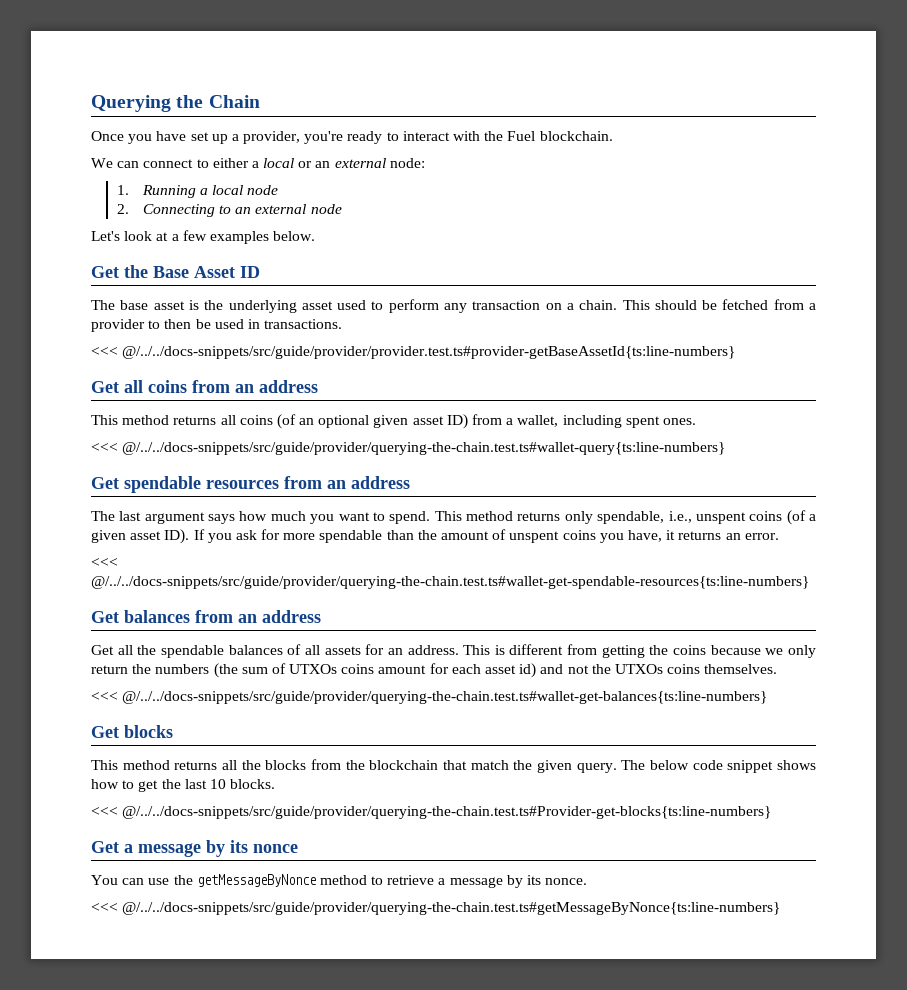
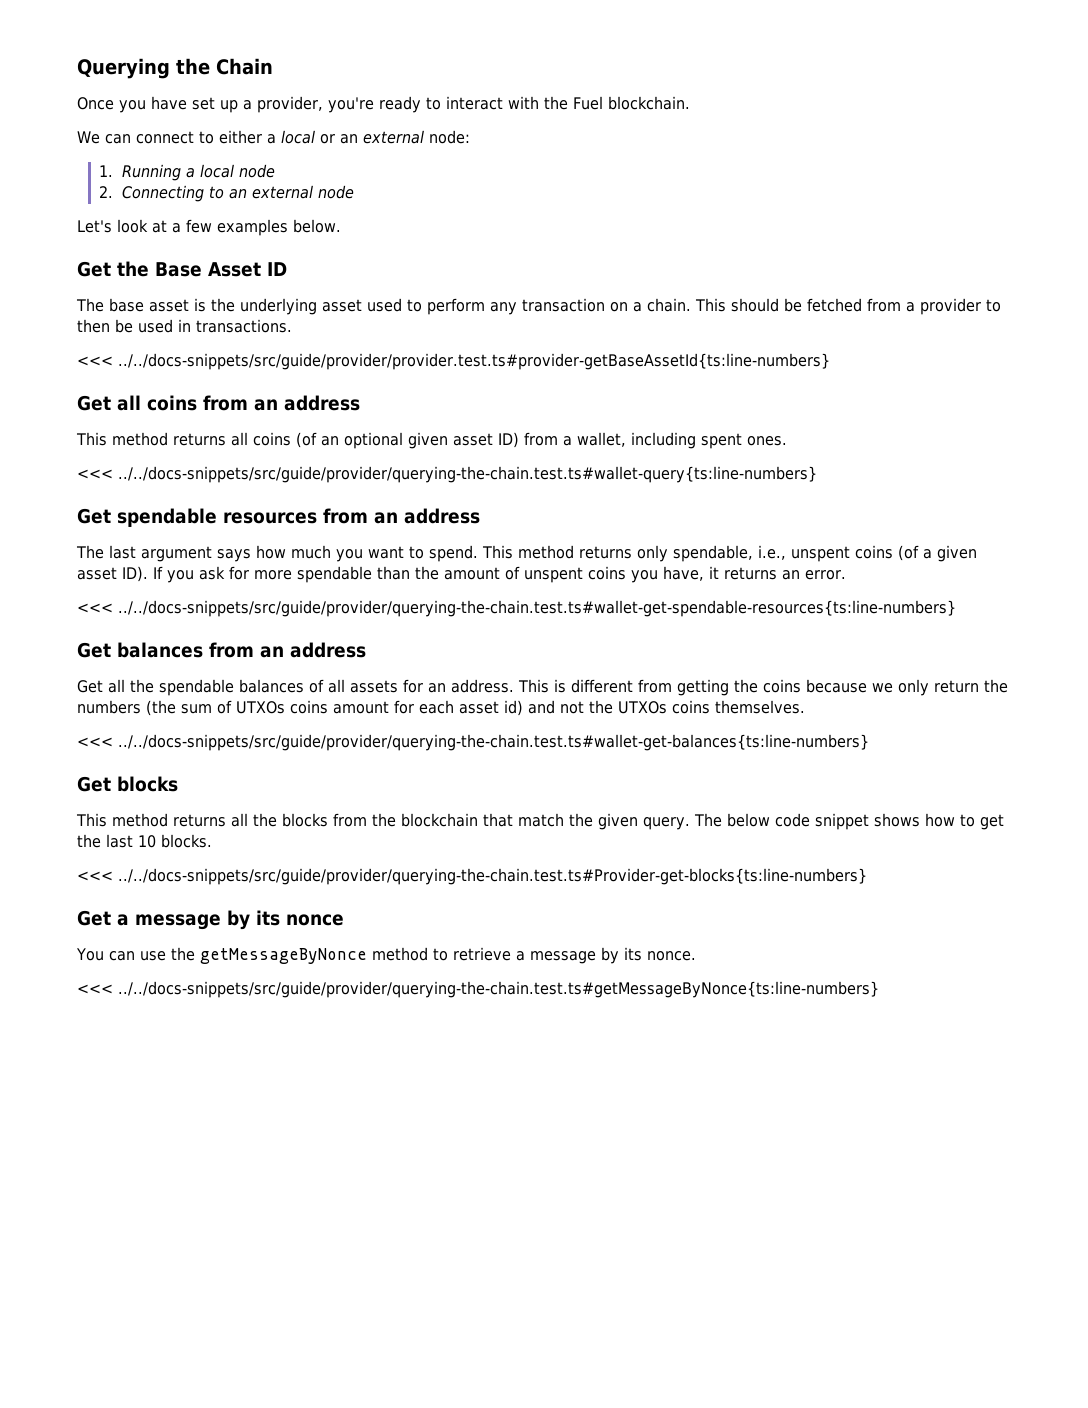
- <<< @/../../docs-snippets/src/guide/provider/provider.test.ts#provider-getBaseAssetId{ts:line-numbers}
+ <<< ../../docs-snippets/src/guide/provider/provider.test.ts#provider-getBaseAssetId{ts:line-numbers}
- <<< @/../../docs-snippets/src/guide/provider/querying-the-chain.test.ts#wallet-query{ts:line-numbers}
+ <<< ../../docs-snippets/src/guide/provider/querying-the-chain.test.ts#wallet-query{ts:line-numbers}
- <<< @/../../docs-snippets/src/guide/provider/querying-the-chain.test.ts#wallet-get-spendable-resources{ts:line-numbers}
+ <<< ../../docs-snippets/src/guide/provider/querying-the-chain.test.ts#wallet-get-spendable-resources{ts:line-numbers}
- <<< @/../../docs-snippets/src/guide/provider/querying-the-chain.test.ts#wallet-get-balances{ts:line-numbers}
+ <<< ../../docs-snippets/src/guide/provider/querying-the-chain.test.ts#wallet-get-balances{ts:line-numbers}
- <<< @/../../docs-snippets/src/guide/provider/querying-the-chain.test.ts#Provider-get-blocks{ts:line-numbers}
+ <<< ../../docs-snippets/src/guide/provider/querying-the-chain.test.ts#Provider-get-blocks{ts:line-numbers}
- <<< @/../../docs-snippets/src/guide/provider/querying-the-chain.test.ts#getMessageByNonce{ts:line-numbers}
+ <<< ../../docs-snippets/src/guide/provider/querying-the-chain.test.ts#getMessageByNonce{ts:line-numbers}

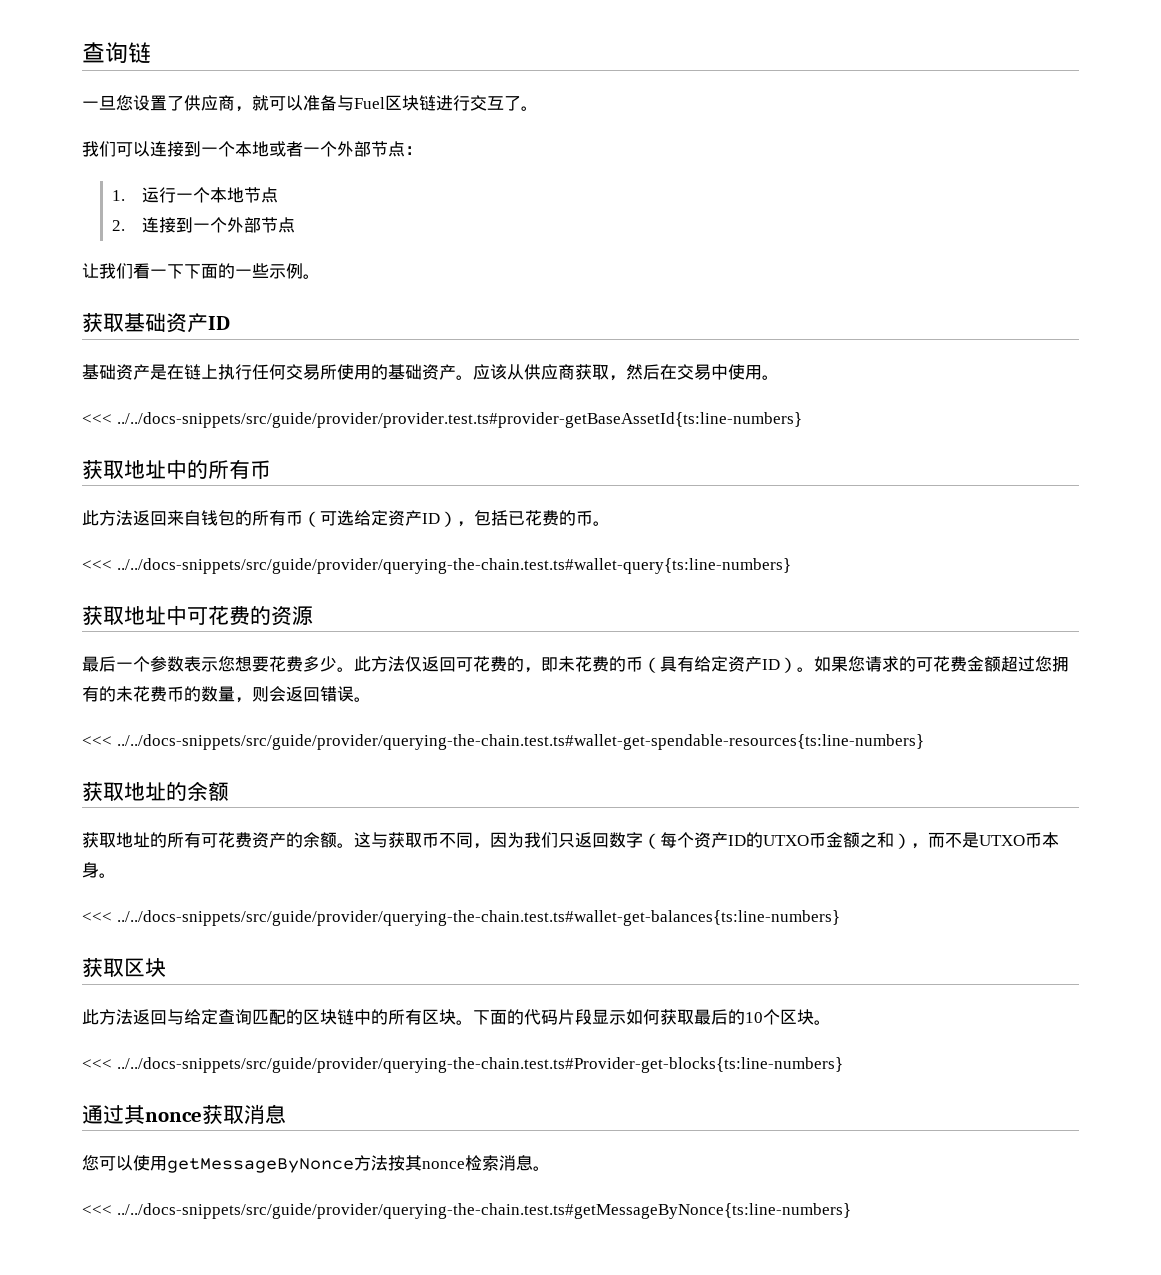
- Querying the Chain
- Once you have set up a provider, you're ready to interact with the Fuel blockchain.
- We can connect to either a local or an external node:
- 1. Running a local node
- 2. Connecting to an external node
- Let's look at a few examples below.
- Get the Base Asset ID
- The base asset is the underlying asset used to perform any transaction on a chain. This should be fetched from a provider to then be used in transactions.
+ 查询链
+ 一旦您设置了供应商，就可以准备与Fuel区块链进行交互了。
+ 我们可以连接到一个本地或者一个外部节点：
+ 1.运行一个本地节点
+ 2.连接到一个外部节点
+ 让我们看一下下面的一些示例。
+ 获取基础资产ID
+ 基础资产是在链上执行任何交易所使用的基础资产。应该从供应商获取，然后在交易中使用。
  <<< ../../docs-snippets/src/guide/provider/provider.test.ts#provider-getBaseAssetId{ts:line-numbers}
- Get all coins from an address
- This method returns all coins (of an optional given asset ID) from a wallet, including spent ones.
+ 获取地址中的所有币
+ 此方法返回来自钱包的所有币（可选给定资产ID），包括已花费的币。
  <<< ../../docs-snippets/src/guide/provider/querying-the-chain.test.ts#wallet-query{ts:line-numbers}
- Get spendable resources from an address
- The last argument says how much you want to spend. This method returns only spendable, i.e., unspent coins (of a given asset ID). If you ask for more spendable than the amount of unspent coins you have, it returns an error.
+ 获取地址中可花费的资源
+ 最后一个参数表示您想要花费多少。此方法仅返回可花费的，即未花费的币（具有给定资产ID）。如果您请求的可花费金额超过您拥有的未花费币的数量，则会返回错误。
  <<< ../../docs-snippets/src/guide/provider/querying-the-chain.test.ts#wallet-get-spendable-resources{ts:line-numbers}
- Get balances from an address
- Get all the spendable balances of all assets for an address. This is different from getting the coins because we only return the numbers (the sum of UTXOs coins amount for each asset id) and not the UTXOs coins themselves.
+ 获取地址的余额
+ 获取地址的所有可花费资产的余额。这与获取币不同，因为我们只返回数字（每个资产ID的UTXO币金额之和），而不是UTXO币本身。
  <<< ../../docs-snippets/src/guide/provider/querying-the-chain.test.ts#wallet-get-balances{ts:line-numbers}
- Get blocks
- This method returns all the blocks from the blockchain that match the given query. The below code snippet shows how to get the last 10 blocks.
+ 获取区块
+ 此方法返回与给定查询匹配的区块链中的所有区块。下面的代码片段显示如何获取最后的10个区块。
  <<< ../../docs-snippets/src/guide/provider/querying-the-chain.test.ts#Provider-get-blocks{ts:line-numbers}
- Get a message by its nonce
- You can use the getMessageByNonce method to retrieve a message by its nonce.
+ 通过其nonce获取消息
+ 您可以使用getMessageByNonce方法按其nonce检索消息。

